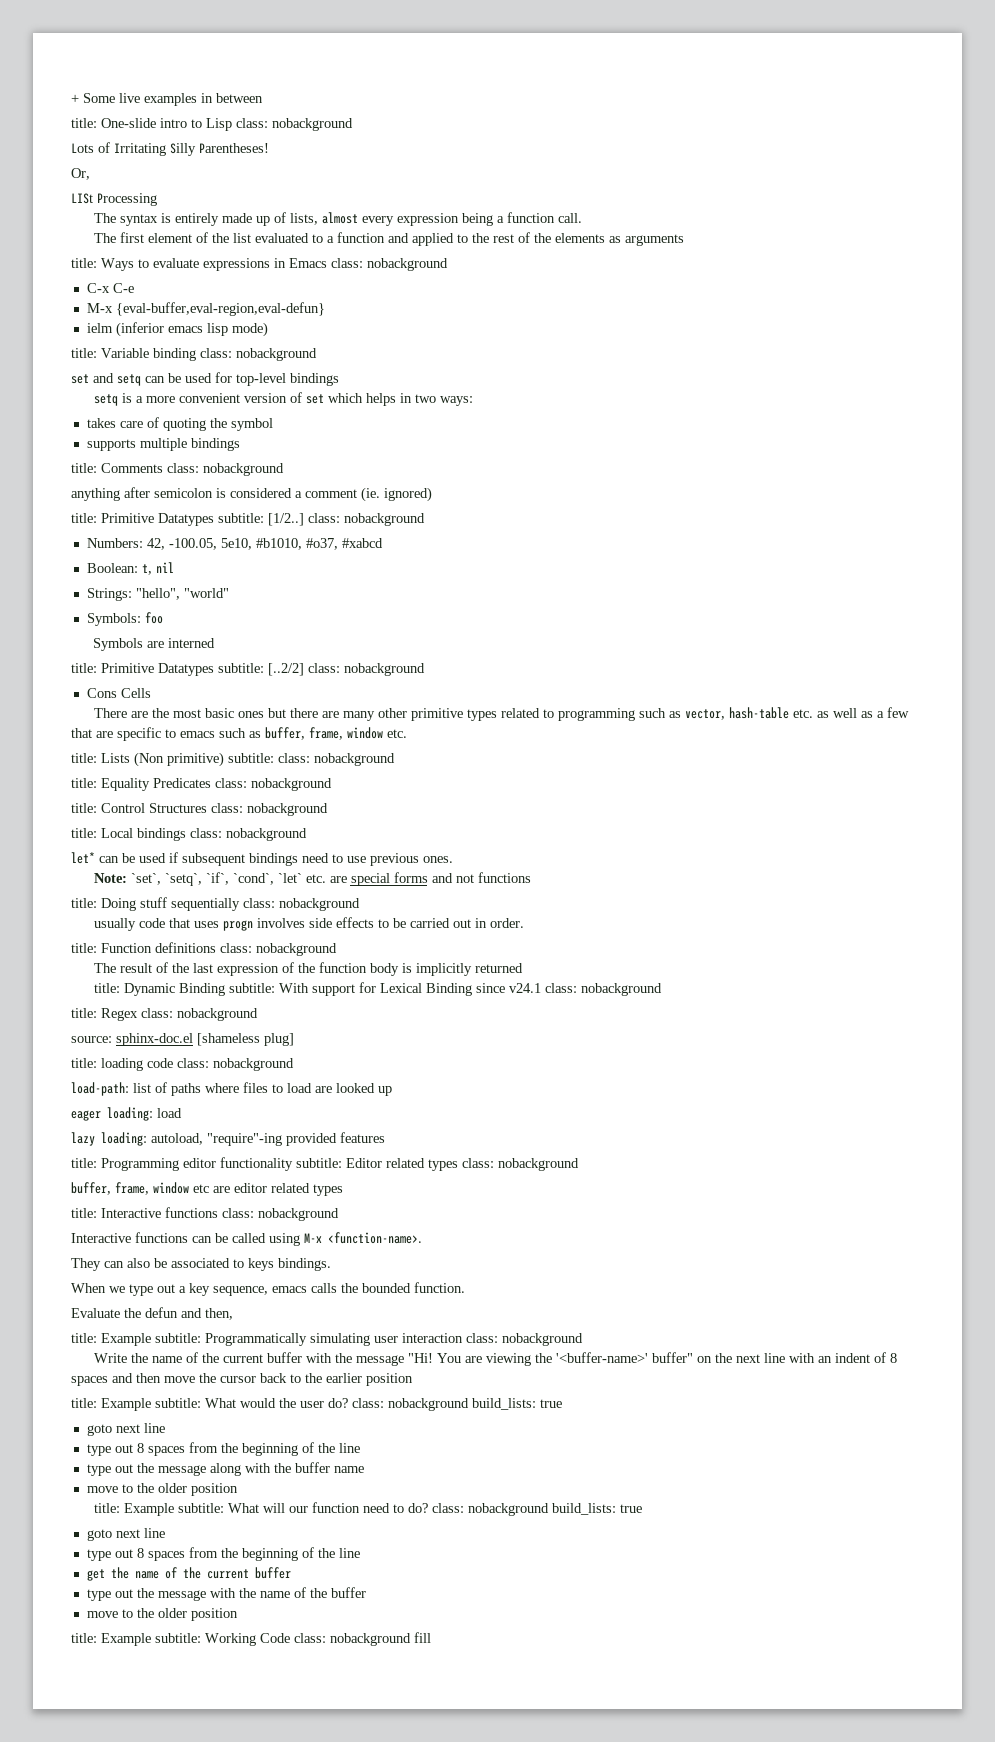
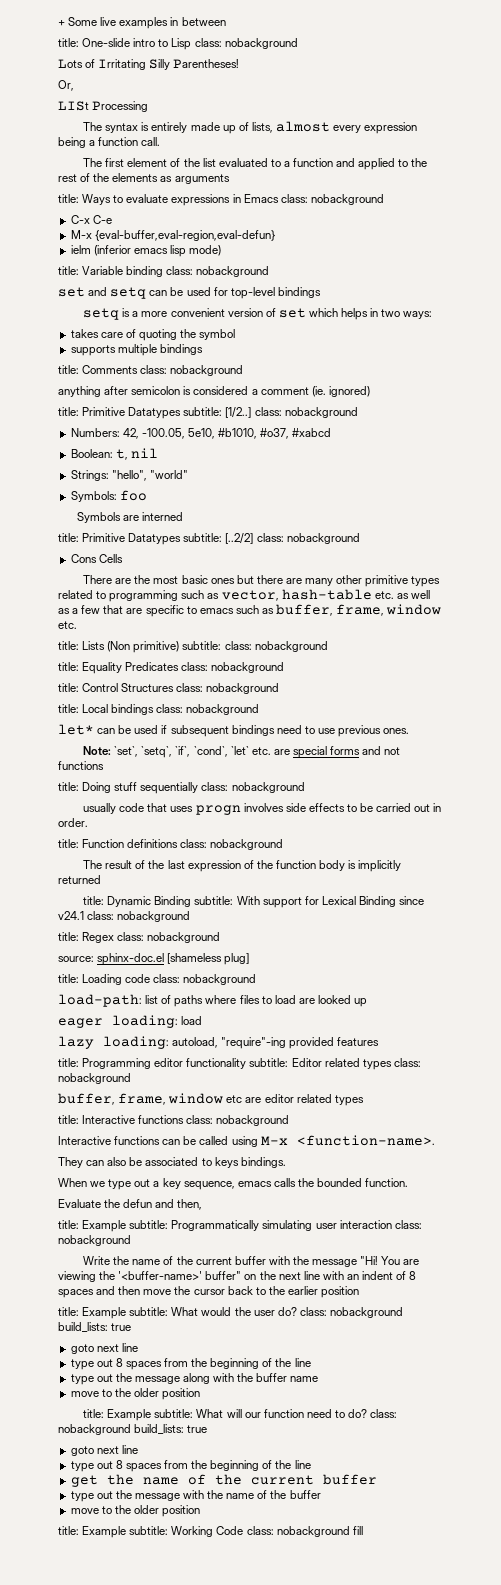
- title: loading code class: nobackground
+ title: Loading code class: nobackground

